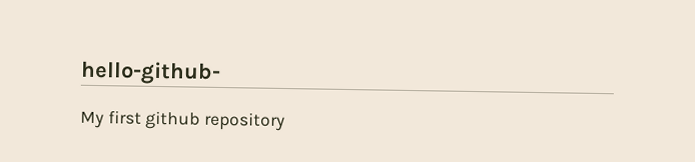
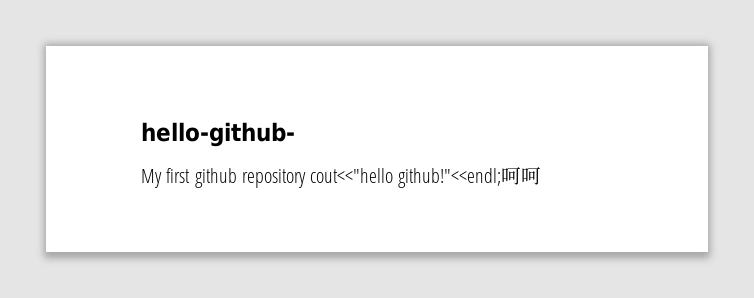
- My first github repository
+ My first github repository cout<<"hello github!"<<endl;呵呵

